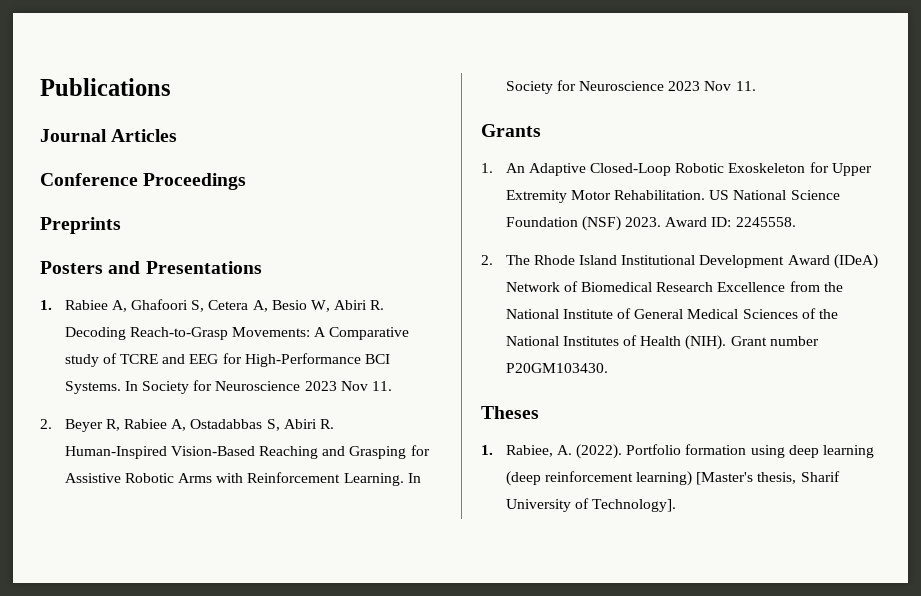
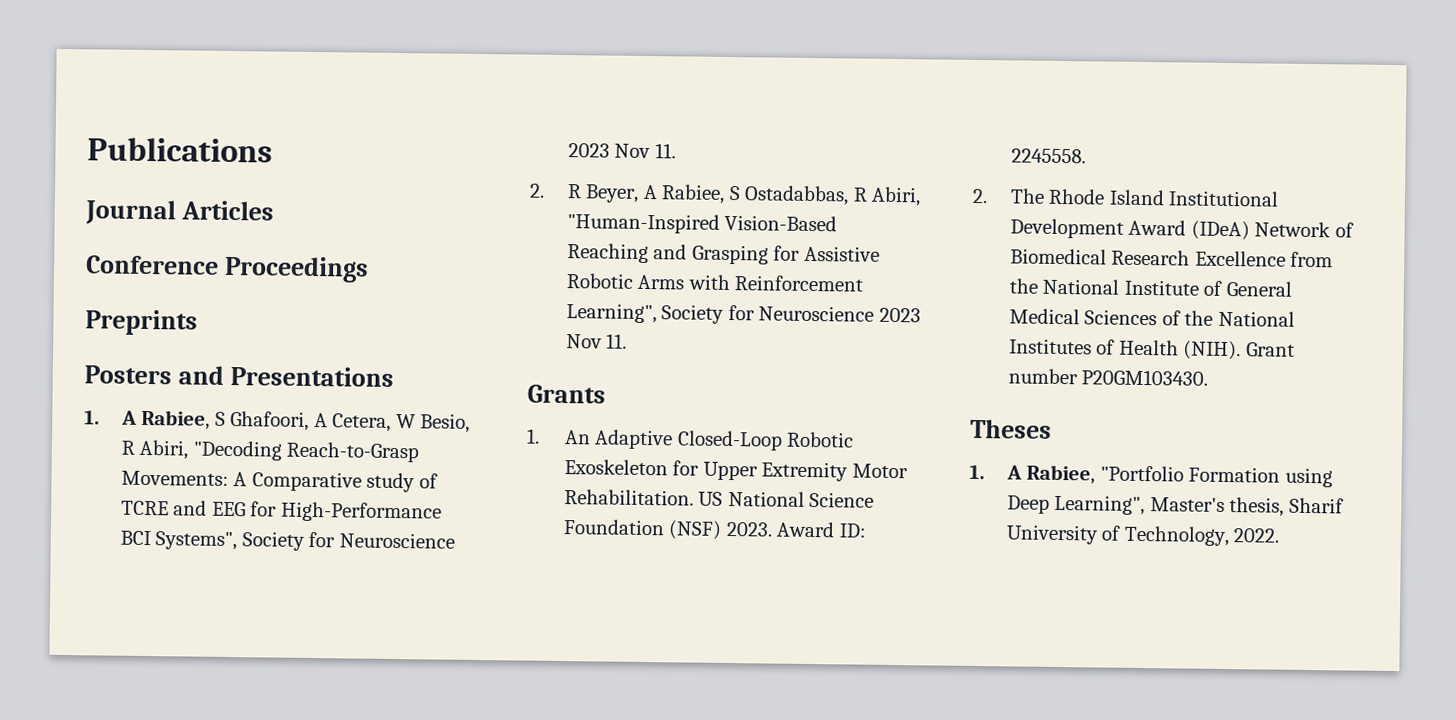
- 1. Rabiee A, Ghafoori S, Cetera A, Besio W, Abiri R. Decoding Reach-to-Grasp Movements: A Comparative study of TCRE and EEG for High-Performance BCI Systems. In Society for Neuroscience 2023 Nov 11.
+ 1. A Rabiee, S Ghafoori, A Cetera, W Besio, R Abiri, "Decoding Reach-to-Grasp Movements: A Comparative study of TCRE and EEG for High-Performance BCI Systems", Society for Neuroscience 2023 Nov 11.
- 2. Beyer R, Rabiee A, Ostadabbas S, Abiri R. Human-Inspired Vision-Based Reaching and Grasping for Assistive Robotic Arms with Reinforcement Learning. In Society for Neuroscience 2023 Nov 11.
+ 2. R Beyer, A Rabiee, S Ostadabbas, R Abiri, "Human-Inspired Vision-Based Reaching and Grasping for Assistive Robotic Arms with Reinforcement Learning", Society for Neuroscience 2023 Nov 11.
- 1. Rabiee, A. (2022). Portfolio formation using deep learning (deep reinforcement learning) [Master's thesis, Sharif University of Technology].
+ 1. A Rabiee, "Portfolio Formation using Deep Learning", Master's thesis, Sharif University of Technology, 2022.

